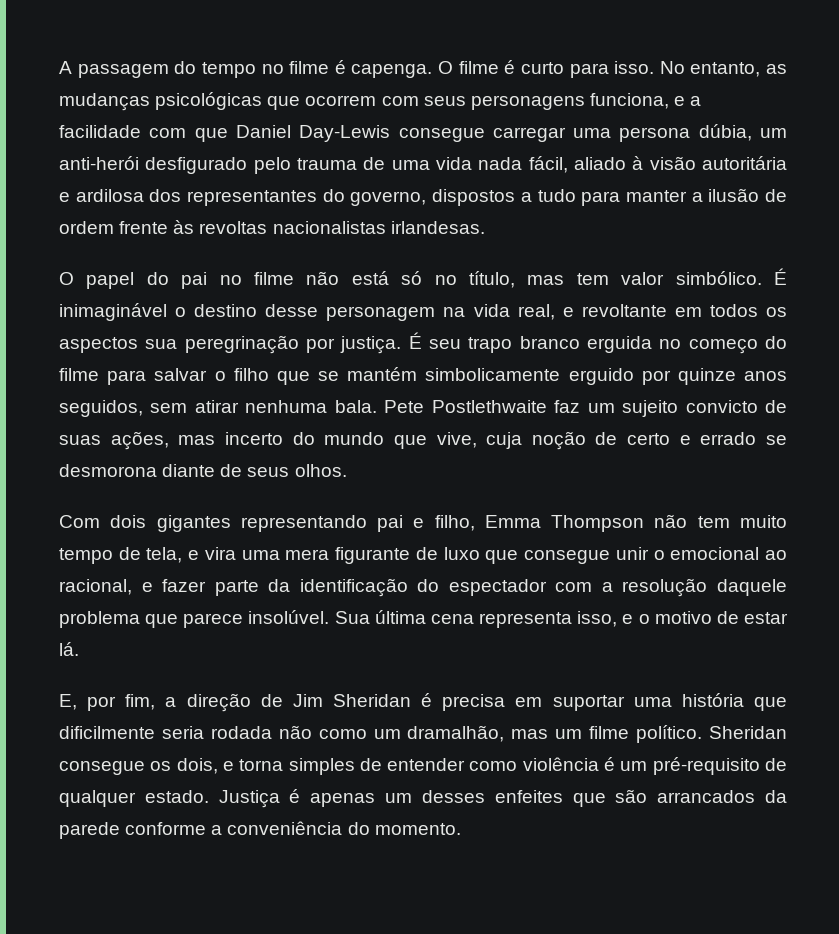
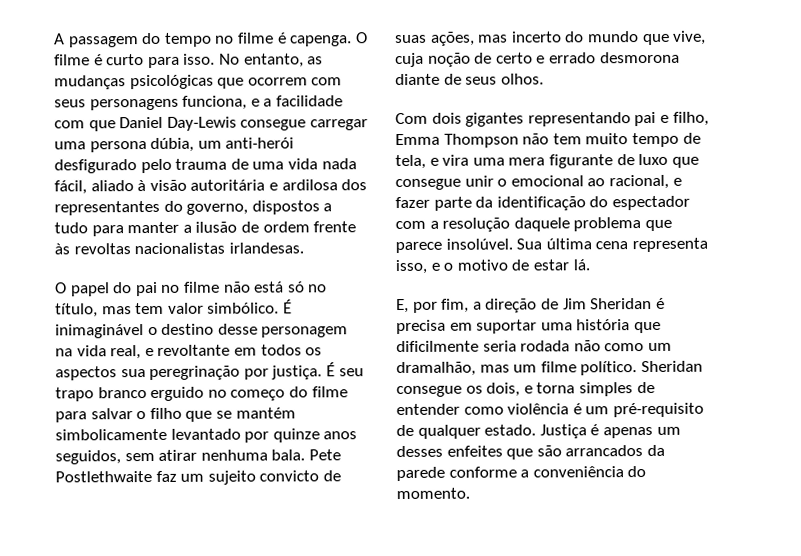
- É seu trapo branco erguida no começo do filme para salvar o filho que se mantém simbolicamente erguido por quinze anos seguidos, sem atirar nenhuma bala.
+ É seu trapo branco erguido no começo do filme para salvar o filho que se mantém simbolicamente levantado por quinze anos seguidos, sem atirar nenhuma bala.
- Pete Postlethwaite faz um sujeito convicto de suas ações, mas incerto do mundo que vive, cuja noção de certo e errado se desmorona diante de seus olhos.
+ Pete Postlethwaite faz um sujeito convicto de suas ações, mas incerto do mundo que vive, cuja noção de certo e errado desmorona diante de seus olhos.

